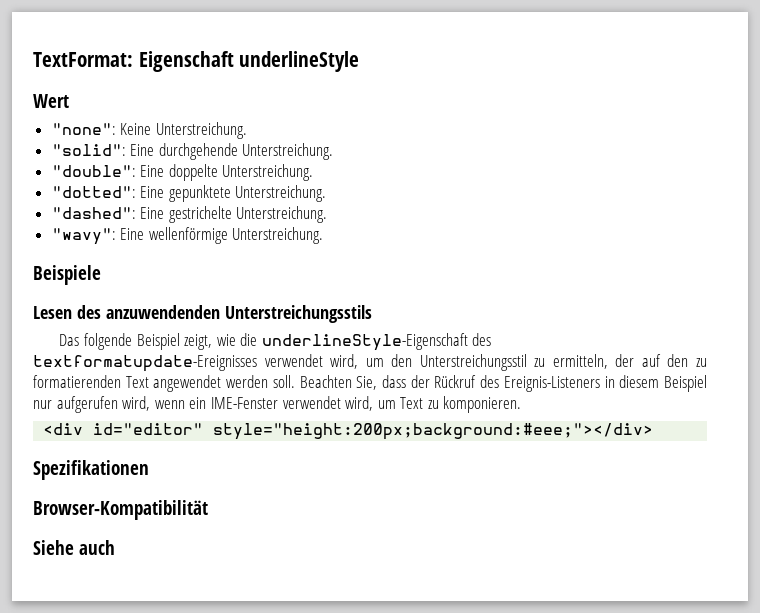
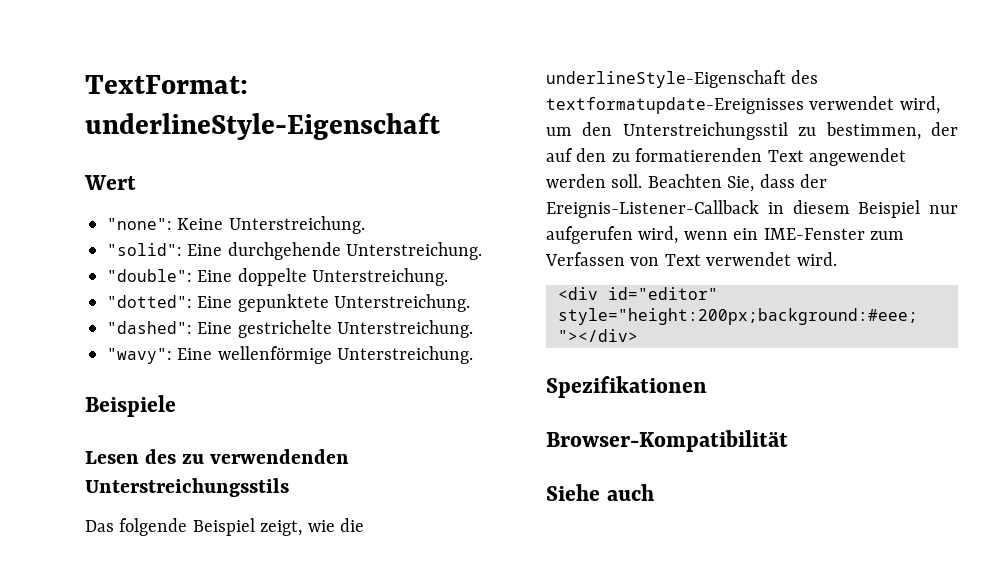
- TextFormat: Eigenschaft underlineStyle
+ TextFormat: underlineStyle-Eigenschaft
- Lesen des anzuwendenden Unterstreichungsstils
+ Lesen des zu verwendenden Unterstreichungsstils
- Das folgende Beispiel zeigt, wie die underlineStyle-Eigenschaft des textformatupdate-Ereignisses verwendet wird, um den Unterstreichungsstil zu ermitteln, der auf den zu formatierenden Text angewendet werden soll.
+ Das folgende Beispiel zeigt, wie die underlineStyle-Eigenschaft des textformatupdate-Ereignisses verwendet wird, um den Unterstreichungsstil zu bestimmen, der auf den zu formatierenden Text angewendet werden soll.
- Beachten Sie, dass der Rückruf des Ereignis-Listeners in diesem Beispiel nur aufgerufen wird, wenn ein IME-Fenster verwendet wird, um Text zu komponieren.
+ Beachten Sie, dass der Ereignis-Listener-Callback in diesem Beispiel nur aufgerufen wird, wenn ein IME-Fenster zum Verfassen von Text verwendet wird.

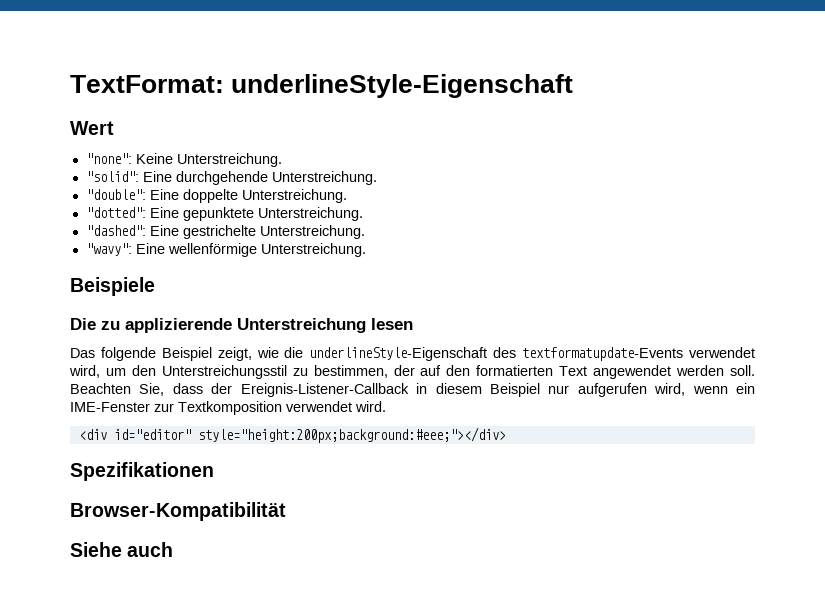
- Lesen des zu verwendenden Unterstreichungsstils
+ Die zu applizierende Unterstreichung lesen
- Das folgende Beispiel zeigt, wie die underlineStyle-Eigenschaft des textformatupdate-Ereignisses verwendet wird, um den Unterstreichungsstil zu bestimmen, der auf den zu formatierenden Text angewendet werden soll.
+ Das folgende Beispiel zeigt, wie die underlineStyle-Eigenschaft des textformatupdate-Events verwendet wird, um den Unterstreichungsstil zu bestimmen, der auf den formatierten Text angewendet werden soll.
- Beachten Sie, dass der Ereignis-Listener-Callback in diesem Beispiel nur aufgerufen wird, wenn ein IME-Fenster zum Verfassen von Text verwendet wird.
+ Beachten Sie, dass der Ereignis-Listener-Callback in diesem Beispiel nur aufgerufen wird, wenn ein IME-Fenster zur Textkomposition verwendet wird.

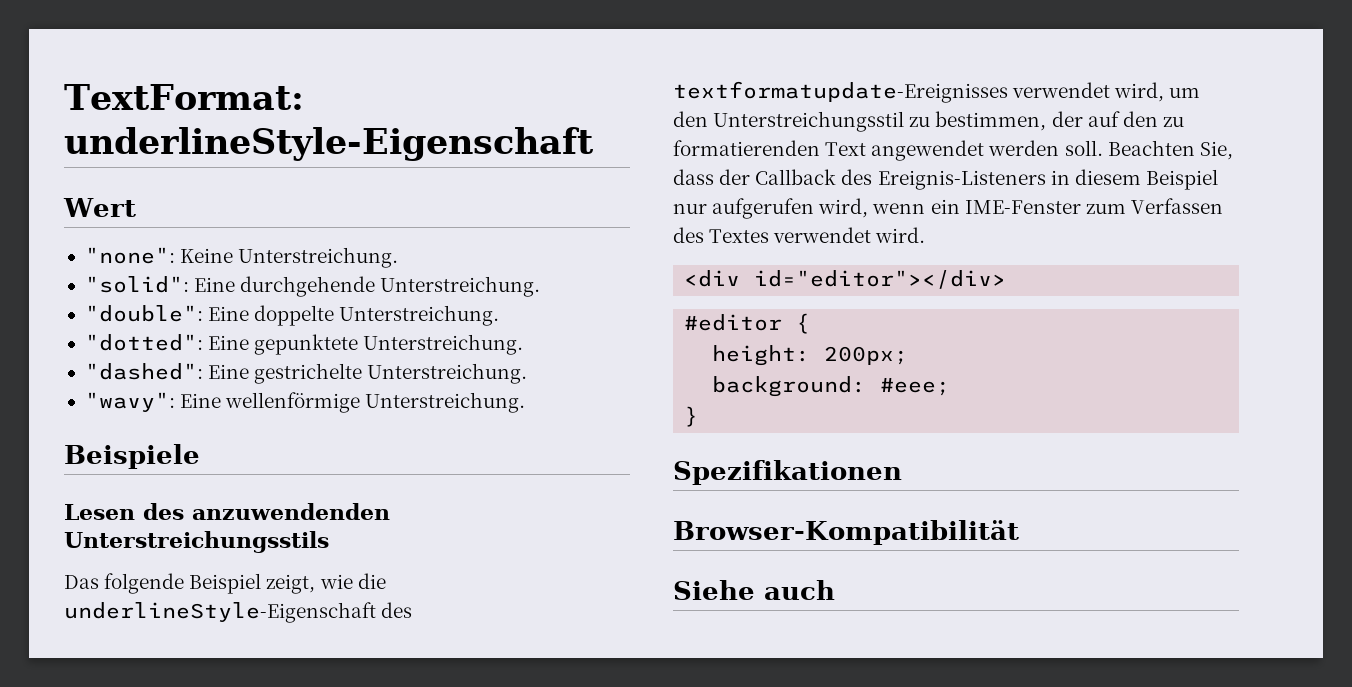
- Die zu applizierende Unterstreichung lesen
+ Lesen des anzuwendenden Unterstreichungsstils
- Das folgende Beispiel zeigt, wie die underlineStyle-Eigenschaft des textformatupdate-Events verwendet wird, um den Unterstreichungsstil zu bestimmen, der auf den formatierten Text angewendet werden soll.
+ Das folgende Beispiel zeigt, wie die underlineStyle-Eigenschaft des textformatupdate-Ereignisses verwendet wird, um den Unterstreichungsstil zu bestimmen, der auf den zu formatierenden Text angewendet werden soll.
- Beachten Sie, dass der Ereignis-Listener-Callback in diesem Beispiel nur aufgerufen wird, wenn ein IME-Fenster zur Textkomposition verwendet wird.
+ Beachten Sie, dass der Callback des Ereignis-Listeners in diesem Beispiel nur aufgerufen wird, wenn ein IME-Fenster zum Verfassen des Textes verwendet wird.
- <div id="editor" style="height:200px;background:#eee;"></div>
+ <div id="editor"></div>
+ #editor {
+ height: 200px;
+ background: #eee;
+ }

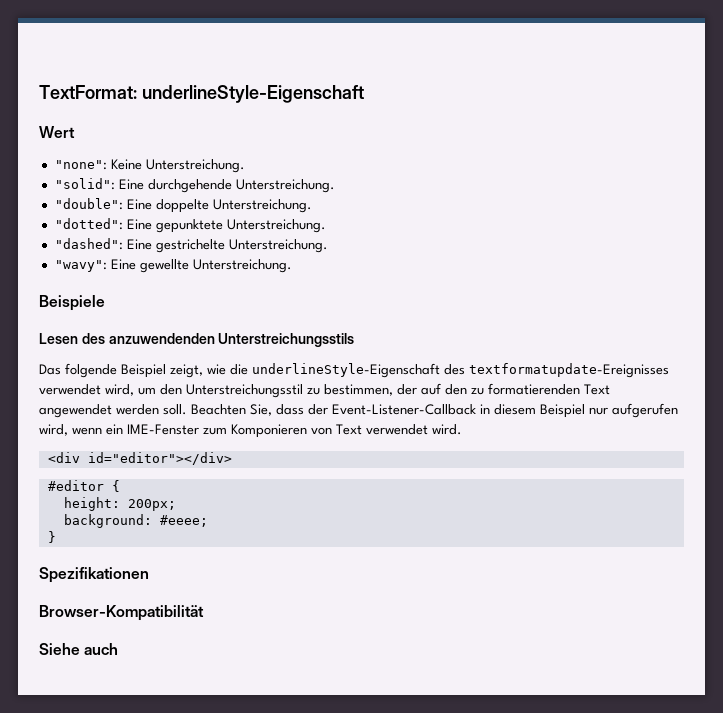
- "wavy": Eine wellenförmige Unterstreichung.
+ "wavy": Eine gewellte Unterstreichung.
- Beachten Sie, dass der Callback des Ereignis-Listeners in diesem Beispiel nur aufgerufen wird, wenn ein IME-Fenster zum Verfassen des Textes verwendet wird.
+ Beachten Sie, dass der Event-Listener-Callback in diesem Beispiel nur aufgerufen wird, wenn ein IME-Fenster zum Komponieren von Text verwendet wird.
- background: #eee;
+ background: #eeee;

